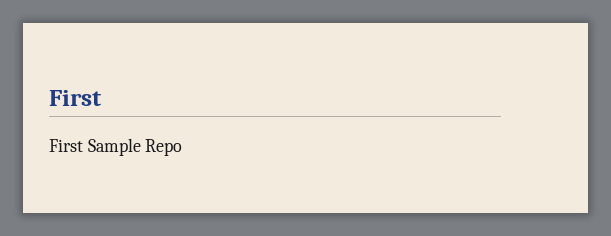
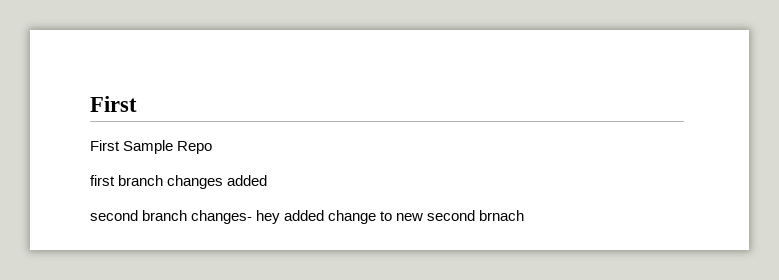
+ first branch changes added
+ second branch changes- hey added change to new second brnach

